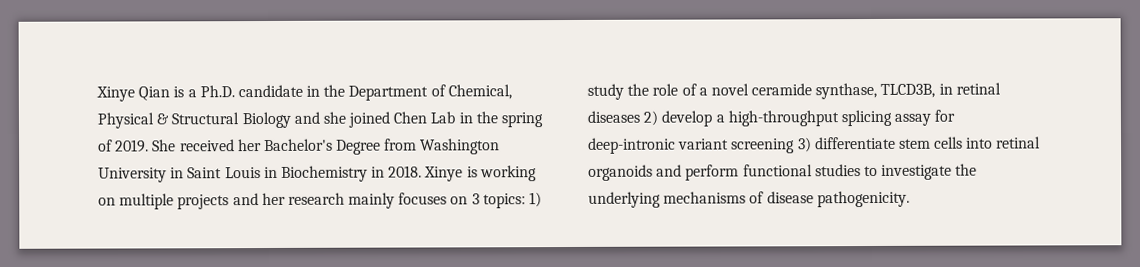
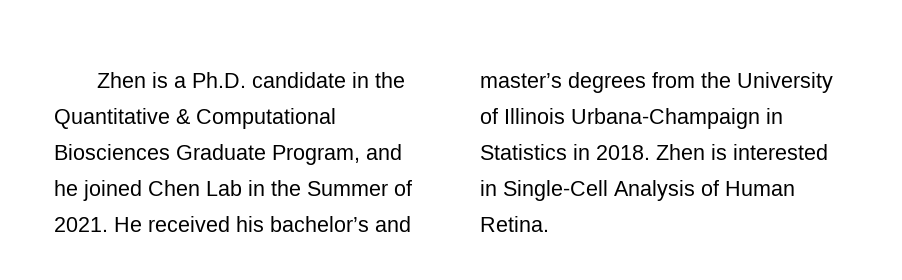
- Xinye Qian is a Ph.D. candidate in the Department of Chemical, Physical & Structural Biology and she joined Chen Lab in the spring of 2019. She received her Bachelor's Degree from Washington University in Saint Louis in Biochemistry in 2018. Xinye is working on multiple projects and her research mainly focuses on 3 topics: 1) study the role of a novel ceramide synthase, TLCD3B, in retinal diseases 2) develop a high-throughput splicing assay for deep-intronic variant screening 3) differentiate stem cells into retinal organoids and perform functional studies to investigate the underlying mechanisms of disease pathogenicity.
+ Zhen is a Ph.D. candidate in the Quantitative & Computational Biosciences Graduate Program, and he joined Chen Lab in the Summer of 2021. He received his bachelor’s and master’s degrees from the University of Illinois Urbana-Champaign in Statistics in 2018. Zhen is interested in Single-Cell Analysis of Human Retina.

